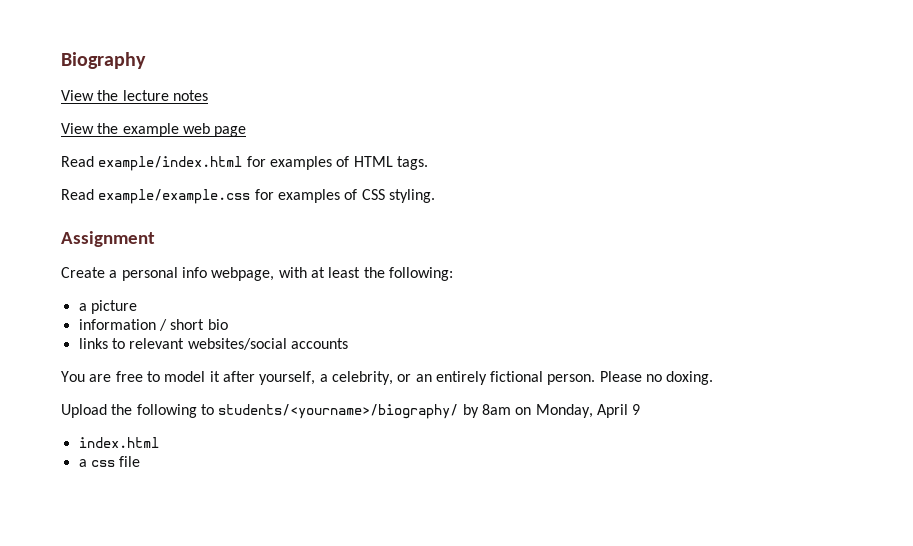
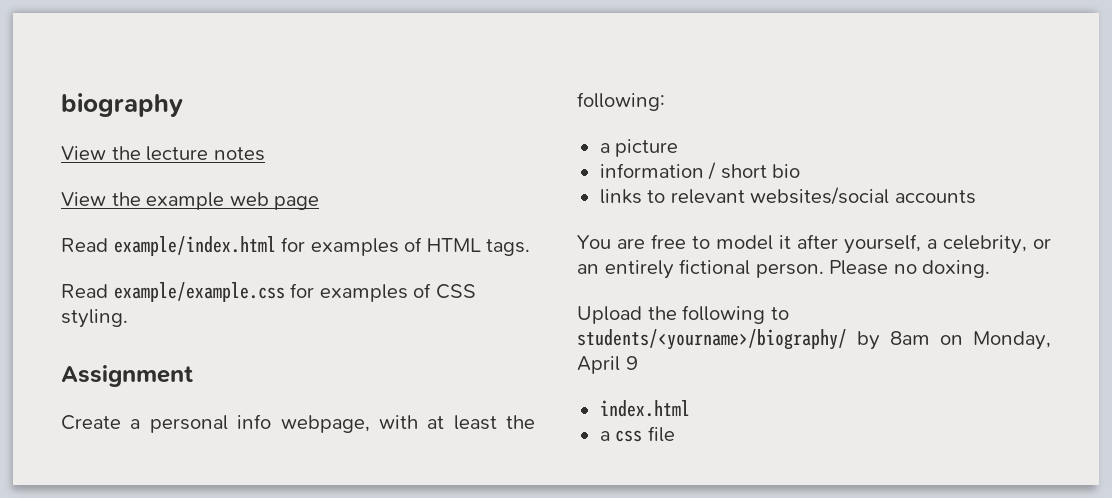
- Biography
+ biography

